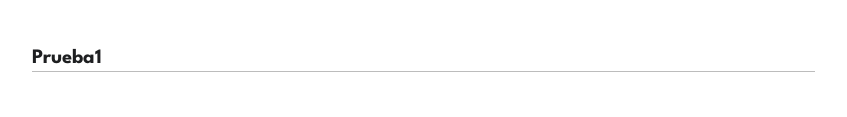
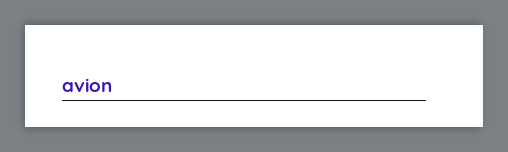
- Prueba1
+ avion

